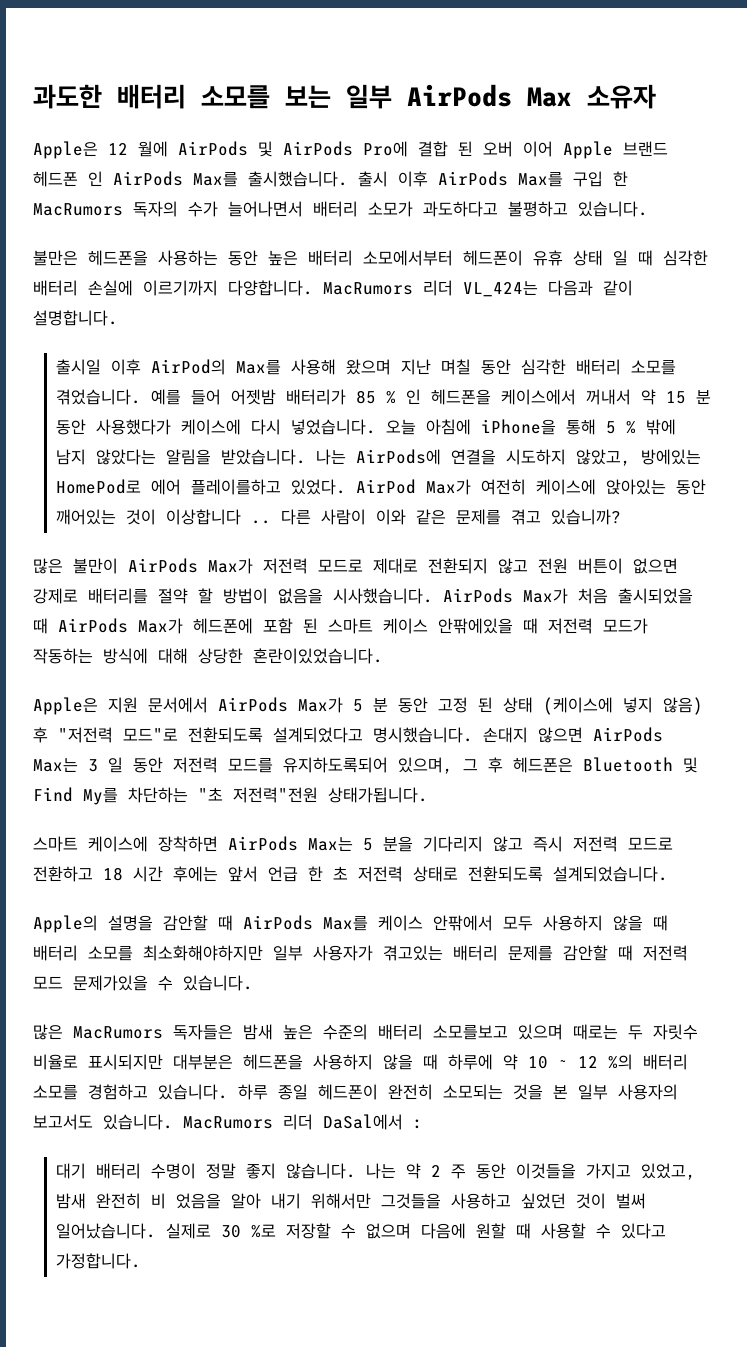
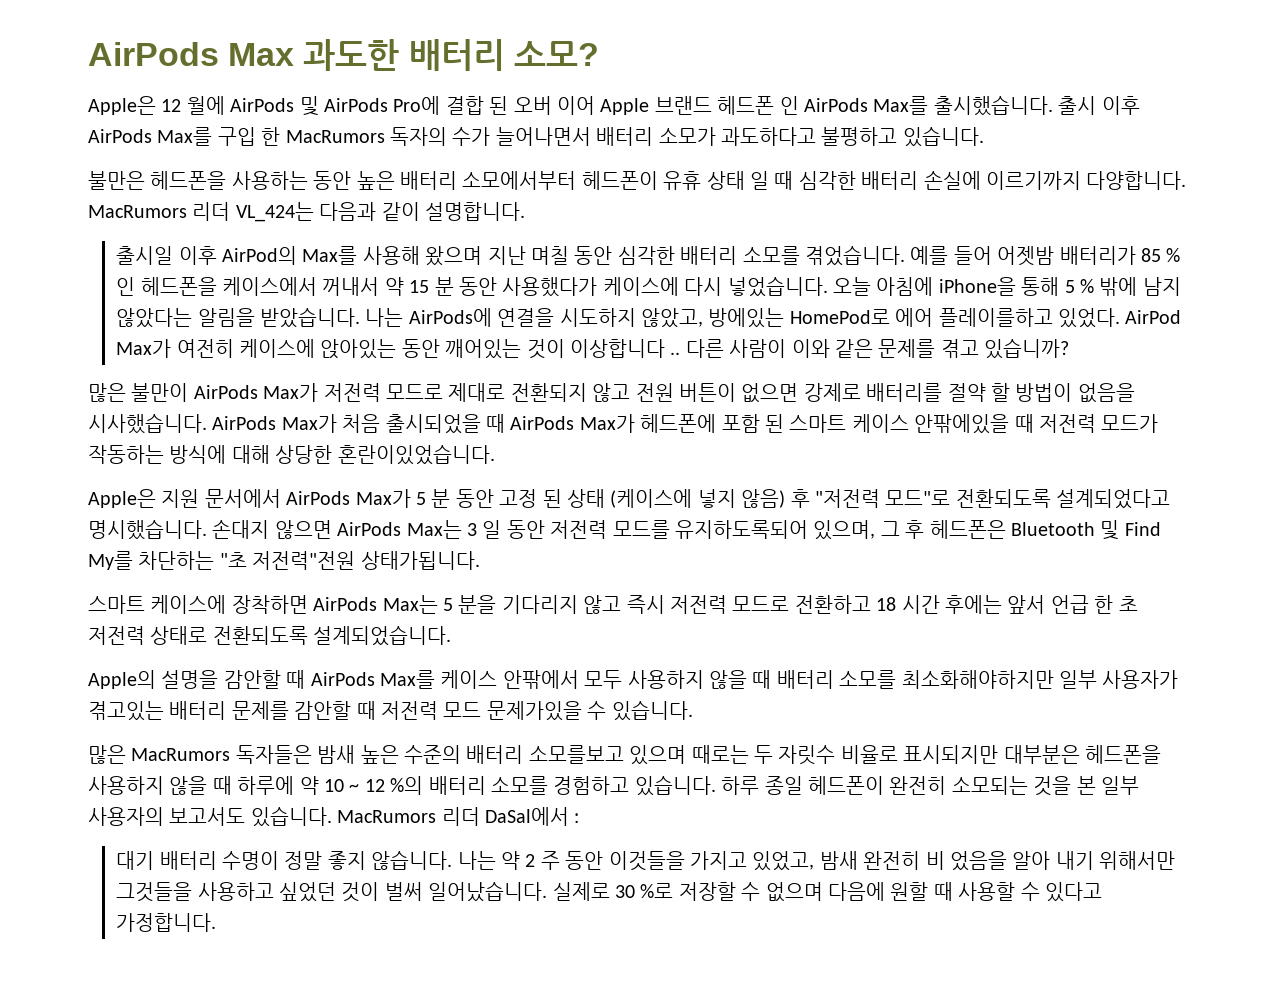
- 과도한 배터리 소모를 보는 일부 AirPods Max 소유자
+ AirPods Max 과도한 배터리 소모?

